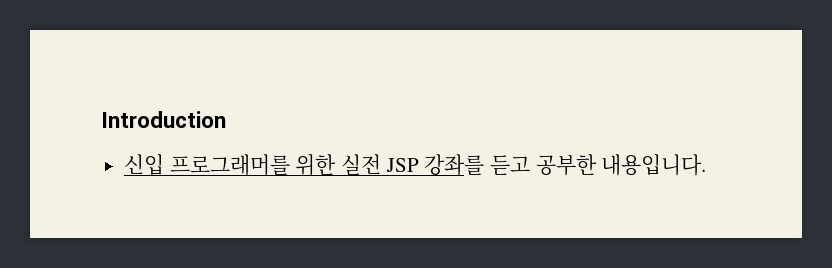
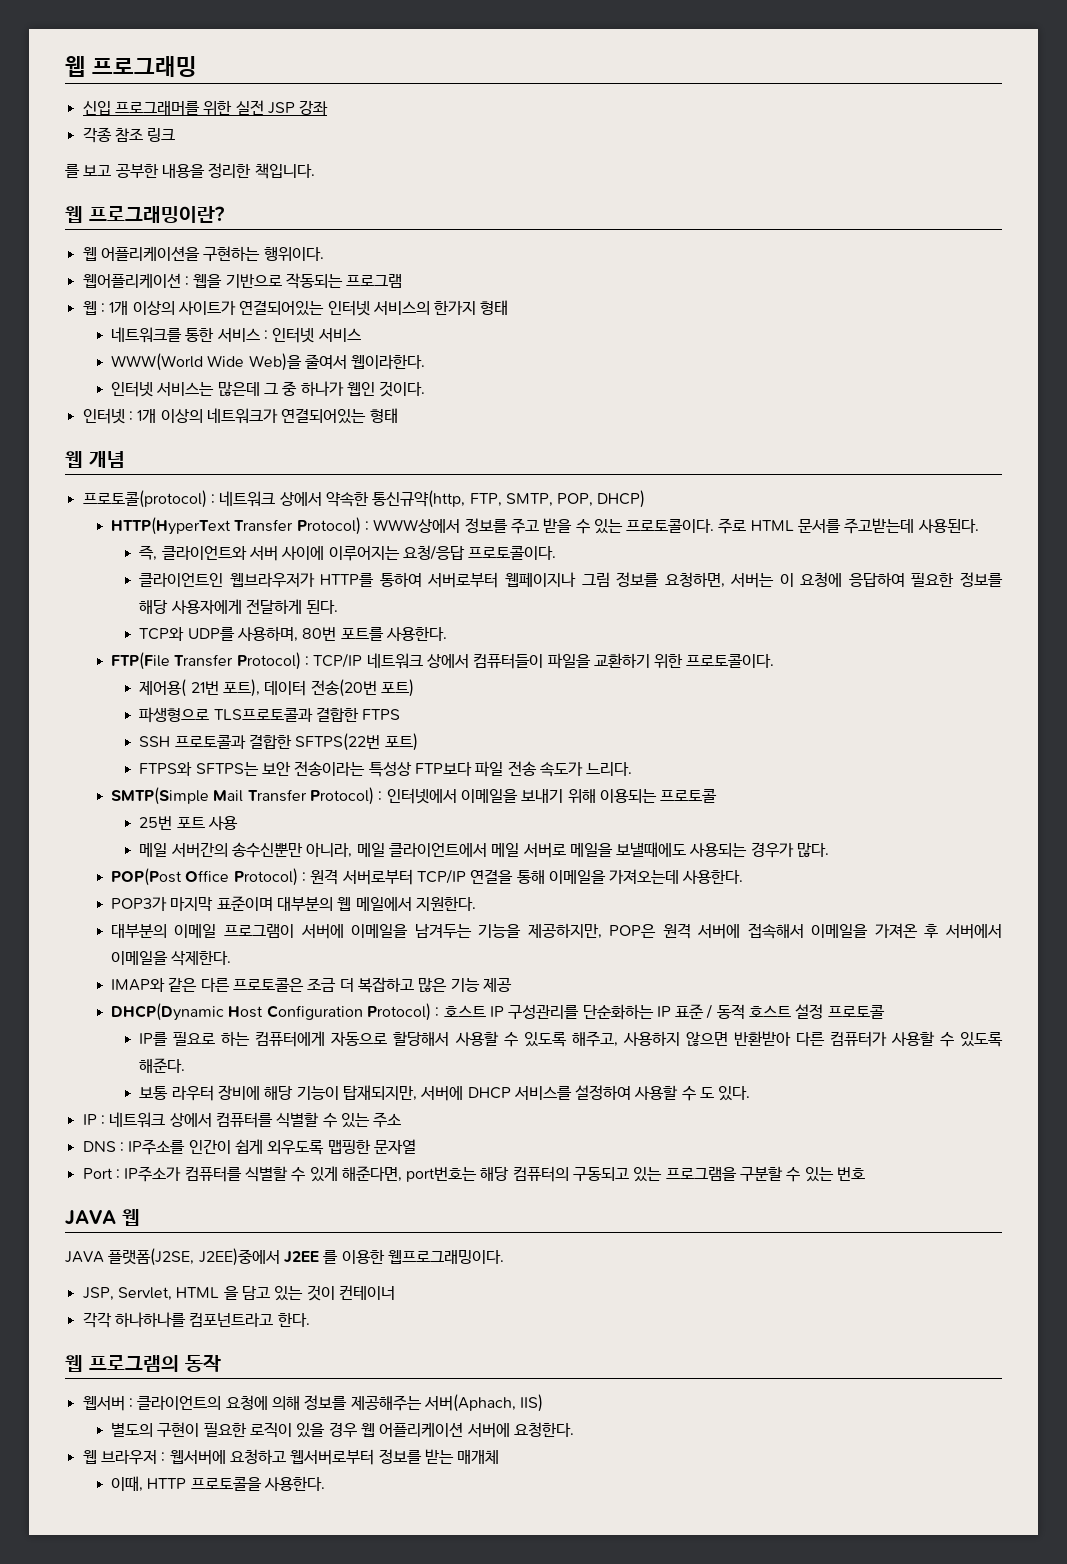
- Introduction
+ 웹 프로그래밍
- 신입 프로그래머를 위한 실전 JSP 강좌를 듣고 공부한 내용입니다.
+ 신입 프로그래머를 위한 실전 JSP 강좌
+ 각종 참조 링크
+ 를 보고 공부한 내용을 정리한 책입니다.
+ 웹 프로그래밍이란?
+ 웹 어플리케이션을 구현하는 행위이다.
+ 웹어플리케이션 : 웹을 기반으로 작동되는 프로그램
+ 웹 : 1개 이상의 사이트가 연결되어있는 인터넷 서비스의 한가지 형태
+ 네트워크를 통한 서비스 : 인터넷 서비스
+ WWW(World Wide Web)을 줄여서 웹이라한다.
+ 인터넷 서비스는 많은데 그 중 하나가 웹인 것이다.
+ 인터넷 : 1개 이상의 네트워크가 연결되어있는 형태
+ 웹 개념
+ 프로토콜(protocol) : 네트워크 상에서 약속한 통신규약(http, FTP, SMTP, POP, DHCP)
+ HTTP(HyperText Transfer Protocol) : WWW상에서 정보를 주고 받을 수 있는 프로토콜이다. 주로 HTML 문서를 주고받는데 사용된다.
+ 즉, 클라이언트와 서버 사이에 이루어지는 요청/응답 프로토콜이다.
+ 클라이언트인 웹브라우저가 HTTP를 통하여 서버로부터 웹페이지나 그림 정보를 요청하면, 서버는 이 요청에 응답하여 필요한 정보를 해당 사용자에게 전달하게 된다.
+ TCP와 UDP를 사용하며, 80번 포트를 사용한다.
+ FTP(File Transfer Protocol) : TCP/IP 네트워크 상에서 컴퓨터들이 파일을 교환하기 위한 프로토콜이다.
+ 제어용( 21번 포트), 데이터 전송(20번 포트)
+ 파생형으로 TLS프로토콜과 결합한 FTPS
+ SSH 프로토콜과 결합한 SFTPS(22번 포트)
+ FTPS와 SFTPS는 보안 전송이라는 특성상 FTP보다 파일 전송 속도가 느리다.
+ SMTP(Simple Mail Transfer Protocol) : 인터넷에서 이메일을 보내기 위해 이용되는 프로토콜
+ 25번 포트 사용
+ 메일 서버간의 송수신뿐만 아니라, 메일 클라이언트에서 메일 서버로 메일을 보낼때에도 사용되는 경우가 많다.
+ POP(Post Office Protocol) : 원격 서버로부터 TCP/IP 연결을 통해 이메일을 가져오는데 사용한다.
+ POP3가 마지막 표준이며 대부분의 웹 메일에서 지원한다.
+ 대부분의 이메일 프로그램이 서버에 이메일을 남겨두는 기능을 제공하지만, POP은 원격 서버에 접속해서 이메일을 가져온 후 서버에서 이메일을 삭제한다.
+ IMAP와 같은 다른 프로토콜은 조금 더 복잡하고 많은 기능 제공
+ DHCP(Dynamic Host Configuration Protocol) : 호스트 IP 구성관리를 단순화하는 IP 표준 / 동적 호스트 설정 프로토콜
+ IP를 필요로 하는 컴퓨터에게 자동으로 할당해서 사용할 수 있도록 해주고, 사용하지 않으면 반환받아 다른 컴퓨터가 사용할 수 있도록 해준다.
+ 보통 라우터 장비에 해당 기능이 탑재되지만, 서버에 DHCP 서비스를 설정하여 사용할 수 도 있다.
+ IP : 네트워크 상에서 컴퓨터를 식별할 수 있는 주소
+ DNS : IP주소를 인간이 쉽게 외우도록 맵핑한 문자열
+ Port : IP주소가 컴퓨터를 식별할 수 있게 해준다면, port번호는 해당 컴퓨터의 구동되고 있는 프로그램을 구분할 수 있는 번호
+ JAVA 웹
+ JAVA 플랫폼(J2SE, J2EE)중에서 J2EE 를 이용한 웹프로그래밍이다.
+ JSP, Servlet, HTML 을 담고 있는 것이 컨테이너
+ 각각 하나하나를 컴포넌트라고 한다.
+ 웹 프로그램의 동작
+ 웹서버 : 클라이언트의 요청에 의해 정보를 제공해주는 서버(Aphach, IIS)
+ 별도의 구현이 필요한 로직이 있을 경우 웹 어플리케이션 서버에 요청한다.
+ 웹 브라우저 : 웹서버에 요청하고 웹서버로부터 정보를 받는 매개체
+ 이때, HTTP 프로토콜을 사용한다.

